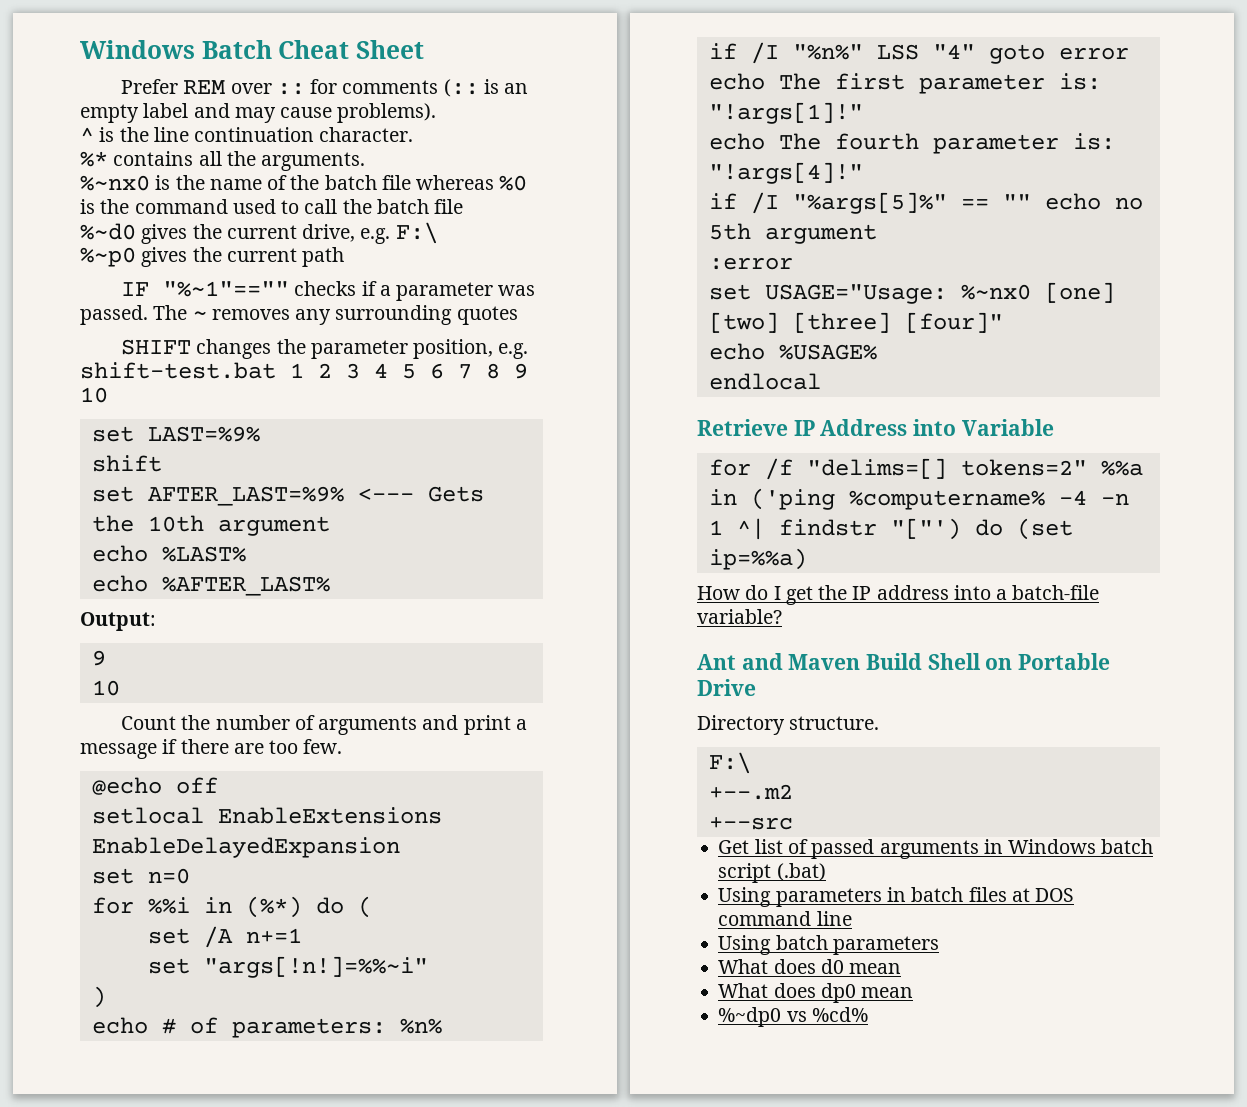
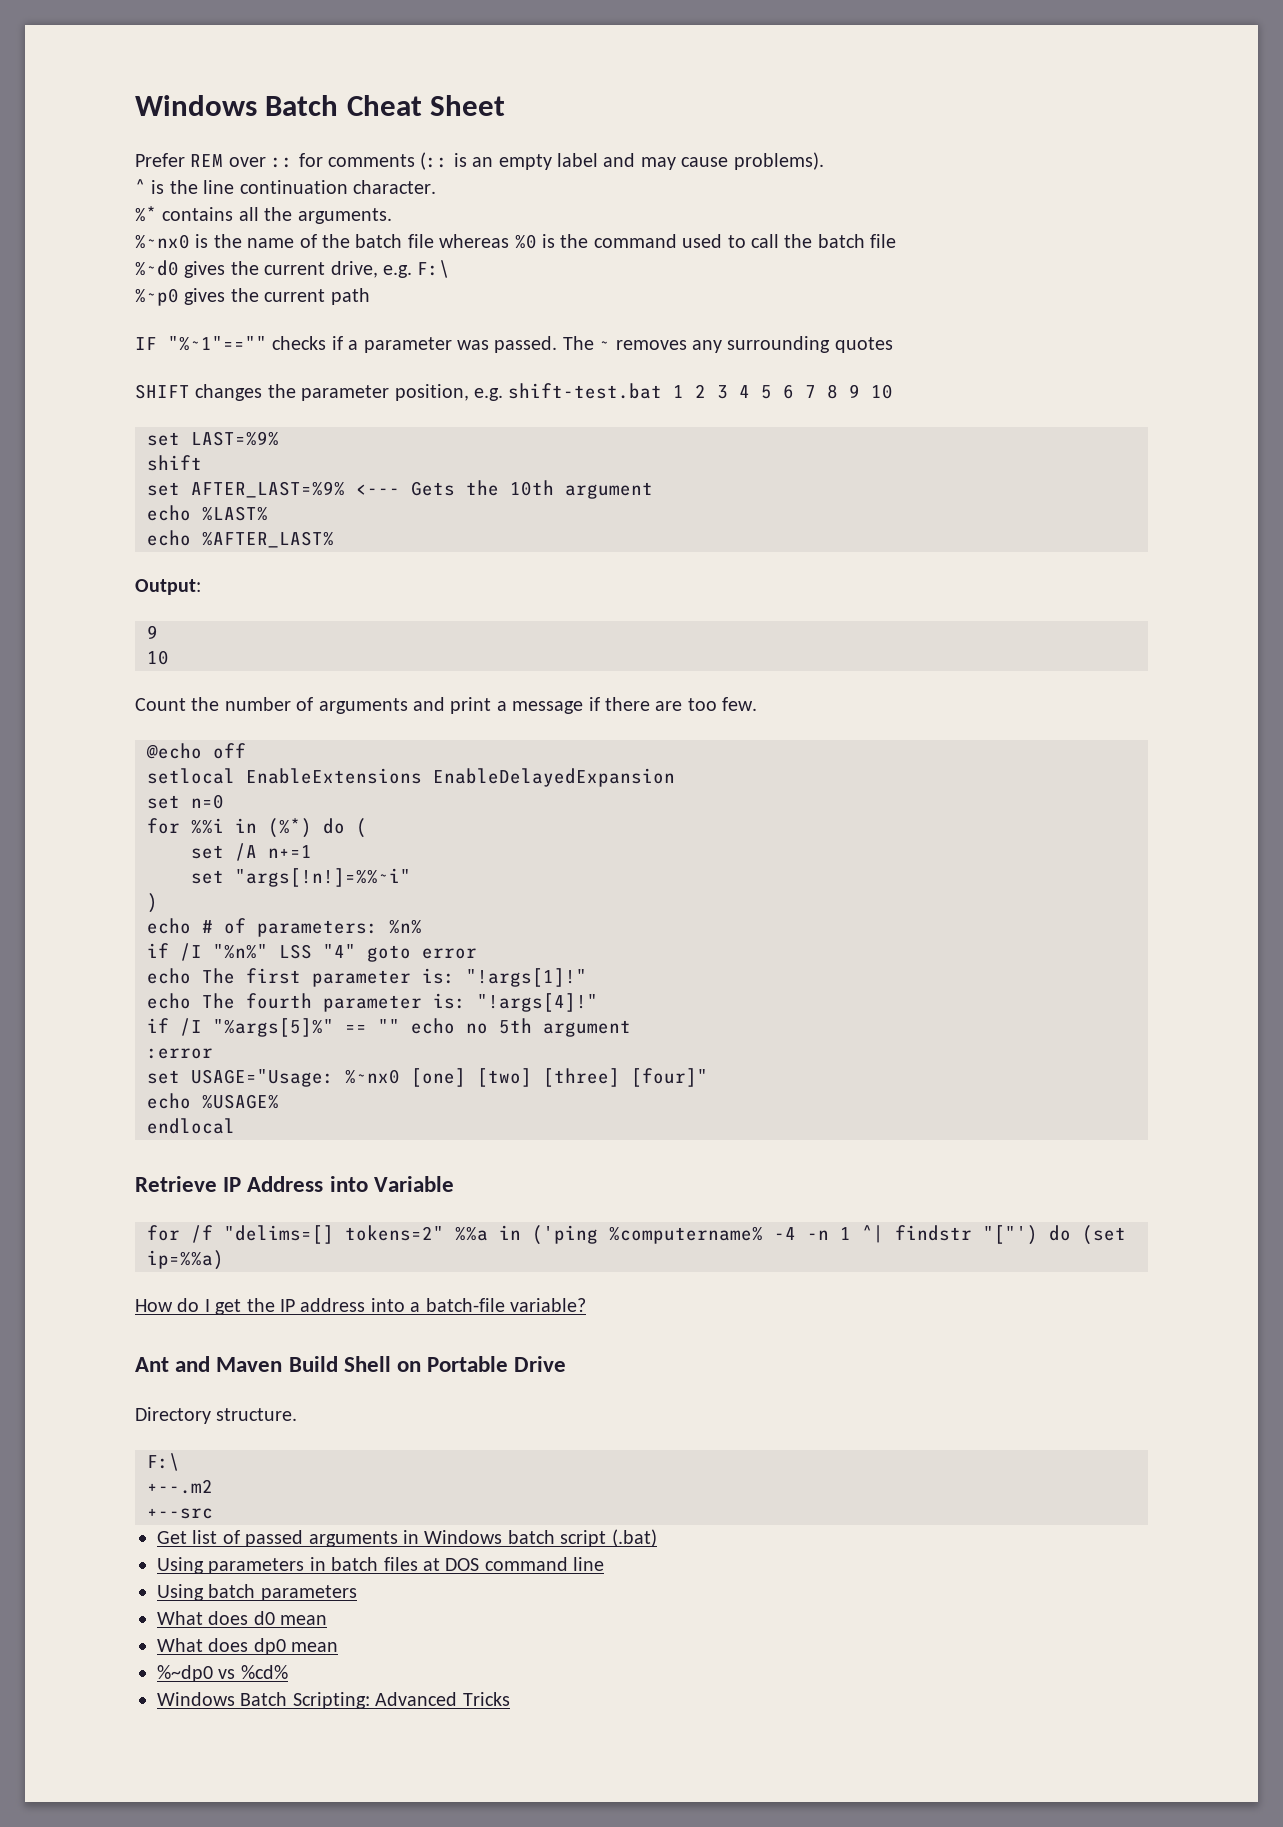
+ Windows Batch Scripting: Advanced Tricks

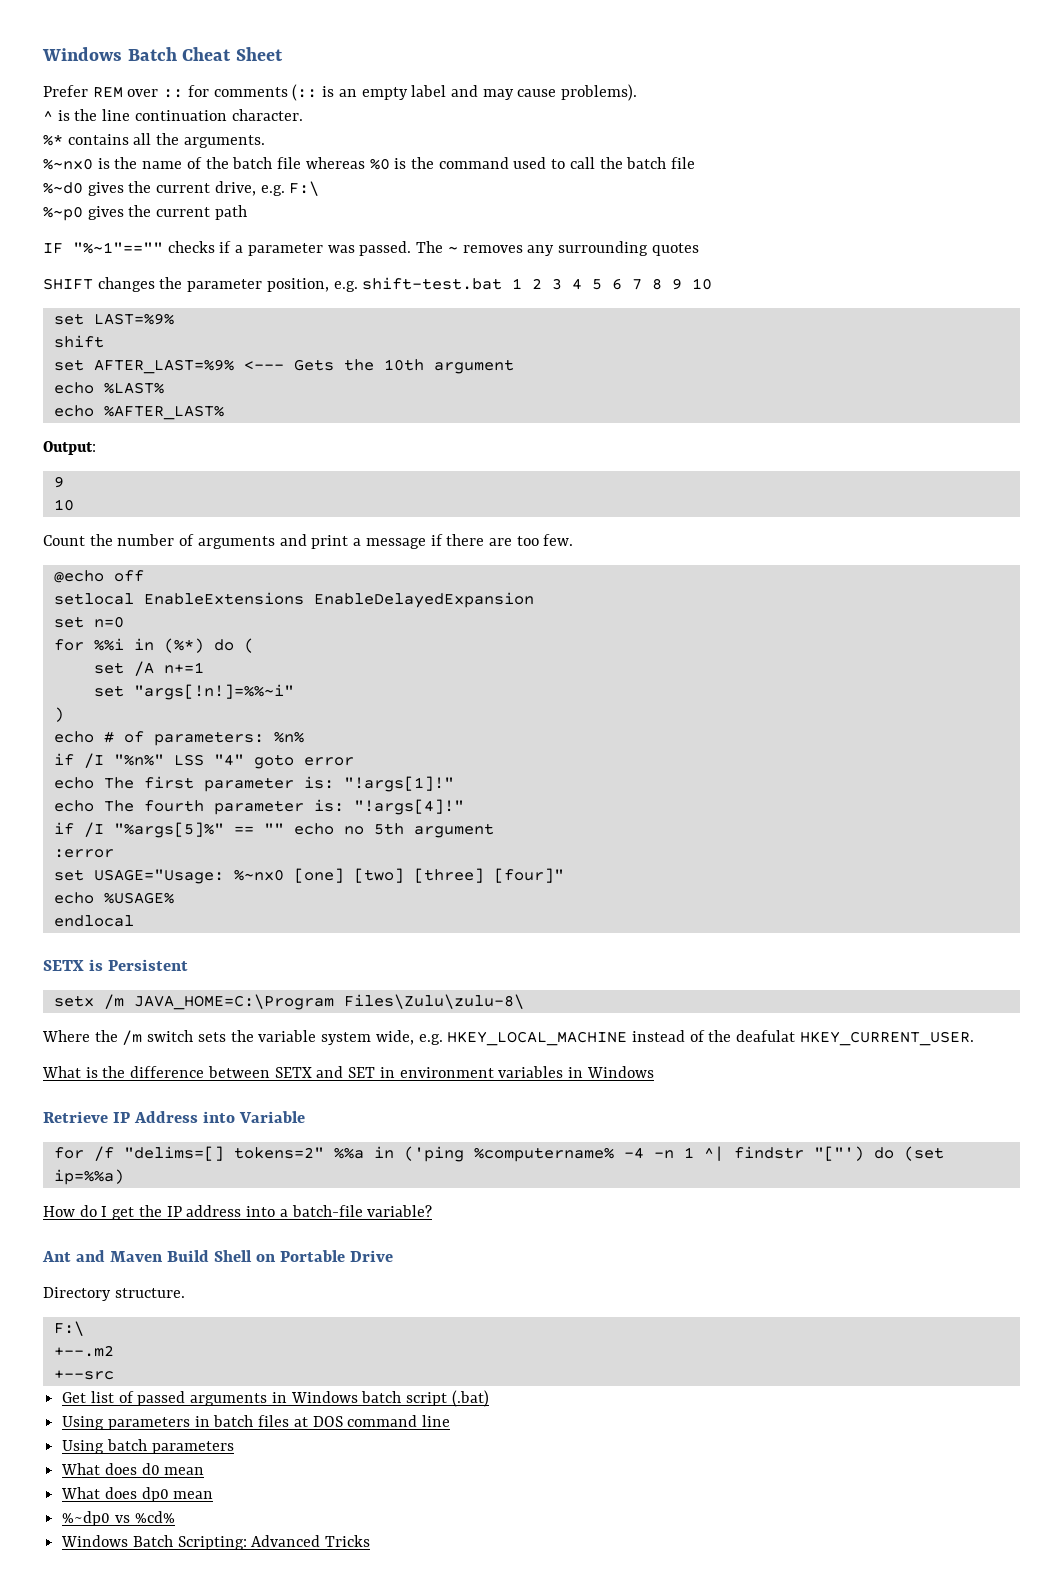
+ SETX is Persistent
+ setx /m JAVA_HOME=C:\Program Files\Zulu\zulu-8\
+ Where the /m switch sets the variable system wide, e.g. HKEY_LOCAL_MACHINE instead of the deafulat HKEY_CURRENT_USER.
+ What is the difference between SETX and SET in environment variables in Windows

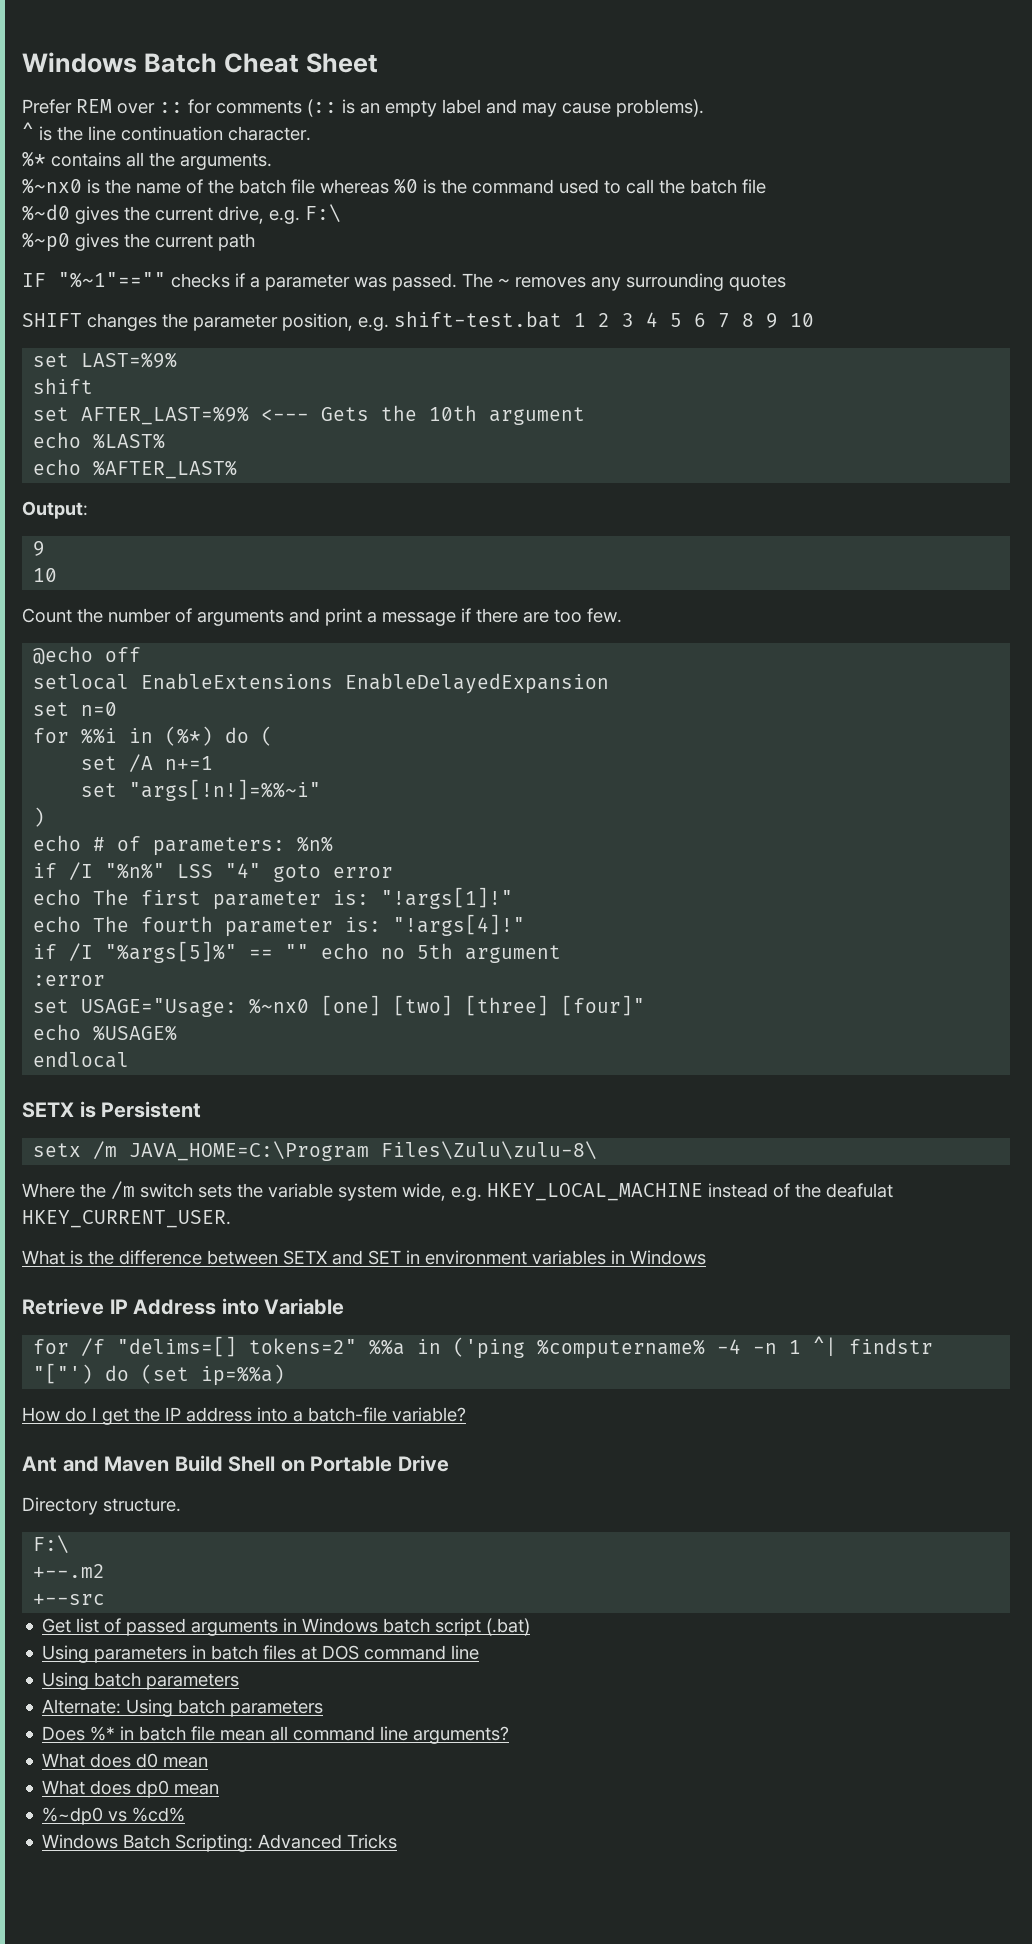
+ Alternate: Using batch parameters
+ Does %* in batch file mean all command line arguments?

